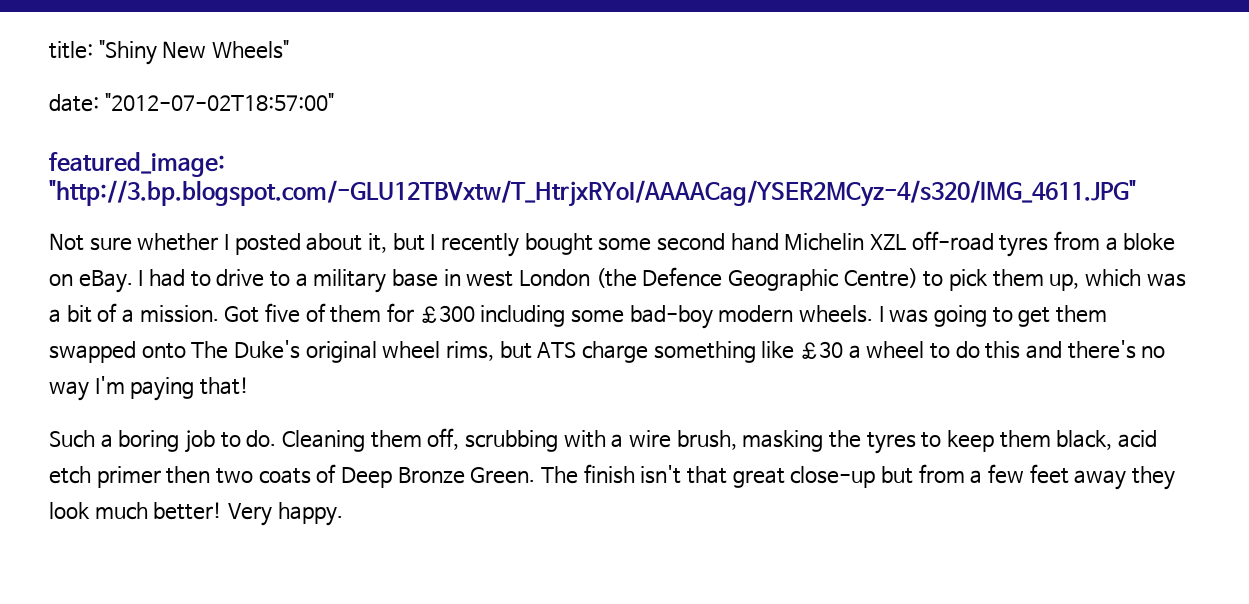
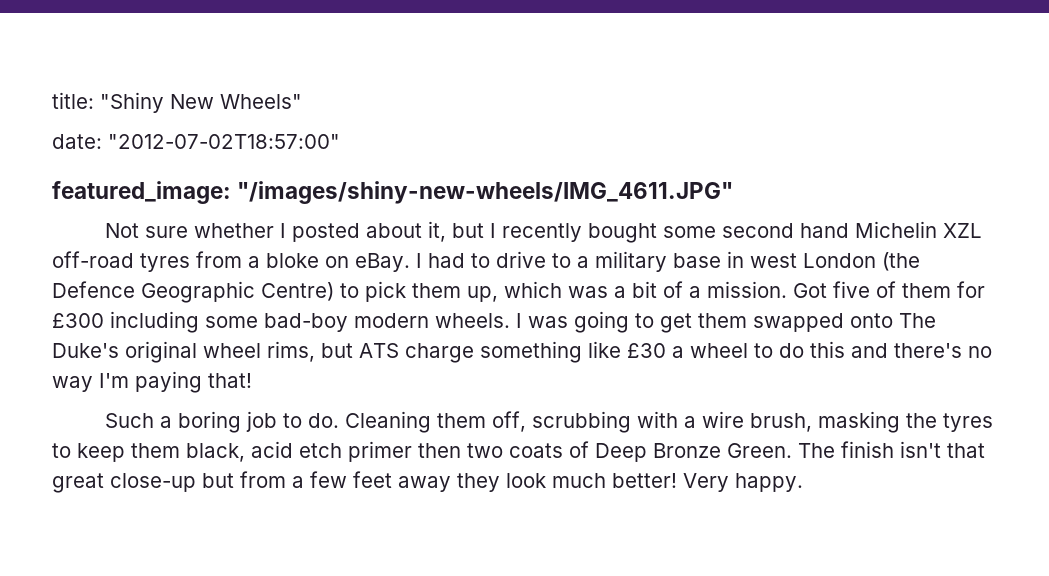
- featured_image: "http://3.bp.blogspot.com/-GLU12TBVxtw/T_HtrjxRYoI/AAAACag/YSER2MCyz-4/s320/IMG_4611.JPG"
+ featured_image: "/images/shiny-new-wheels/IMG_4611.JPG"

